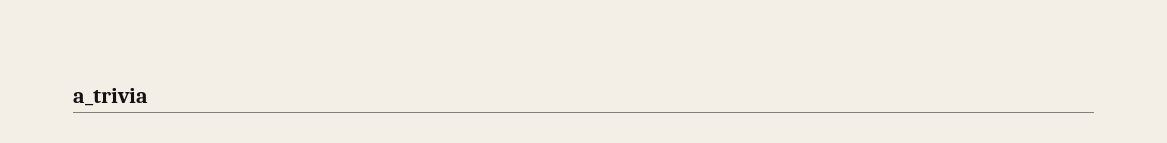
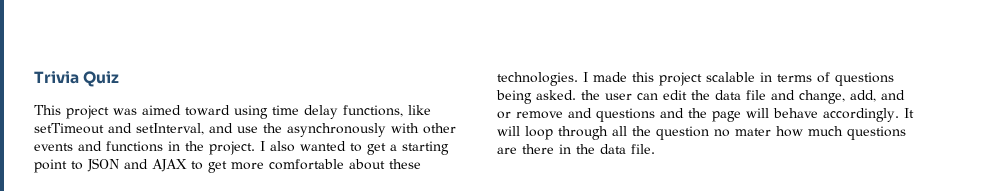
- a_trivia
+ Trivia Quiz
+ This project was aimed toward using time delay functions, like setTimeout and setInterval, and use the asynchronously with other events and functions in the project. I also wanted to get a starting point to JSON and AJAX to get more comfortable about these technologies. I made this project scalable in terms of questions being asked. the user can edit the data file and change, add, and or remove and questions and the page will behave accordingly. It will loop through all the question no mater how much questions are there in the data file.

